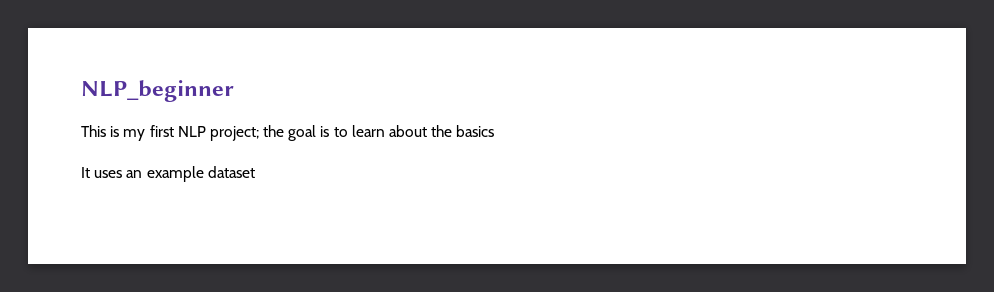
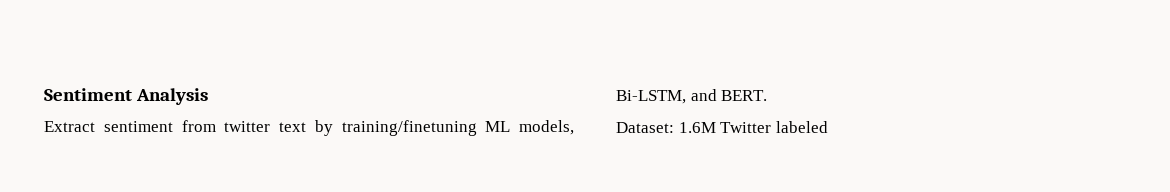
- NLP_beginner
- This is my first NLP project; the goal is to learn about the basics
- It uses an example dataset
+ Sentiment Analysis
+ Extract sentiment from twitter text by training/finetuning ML models, Bi-LSTM, and BERT.
+ Dataset: 1.6M Twitter labeled

